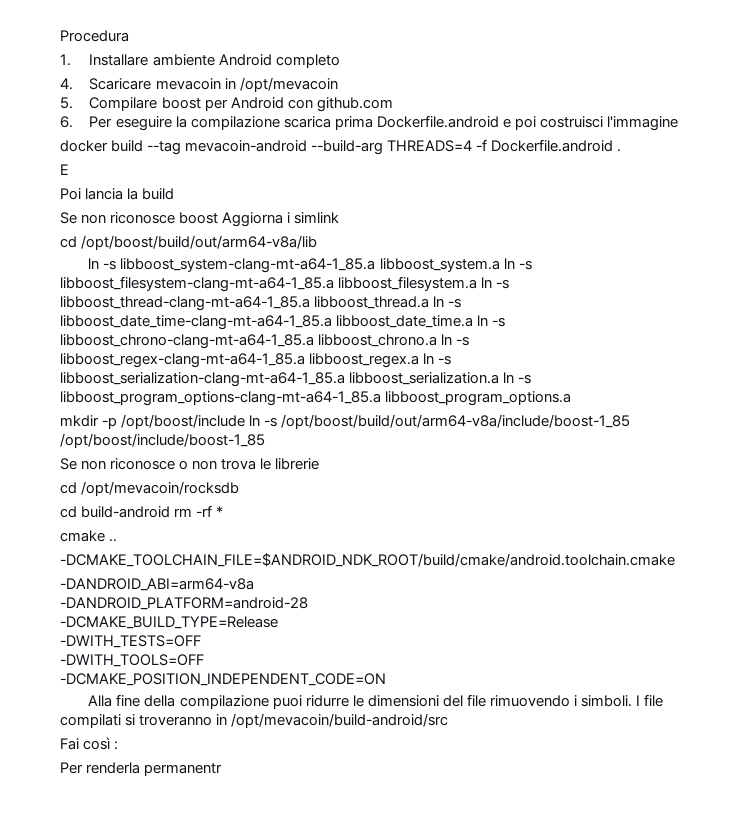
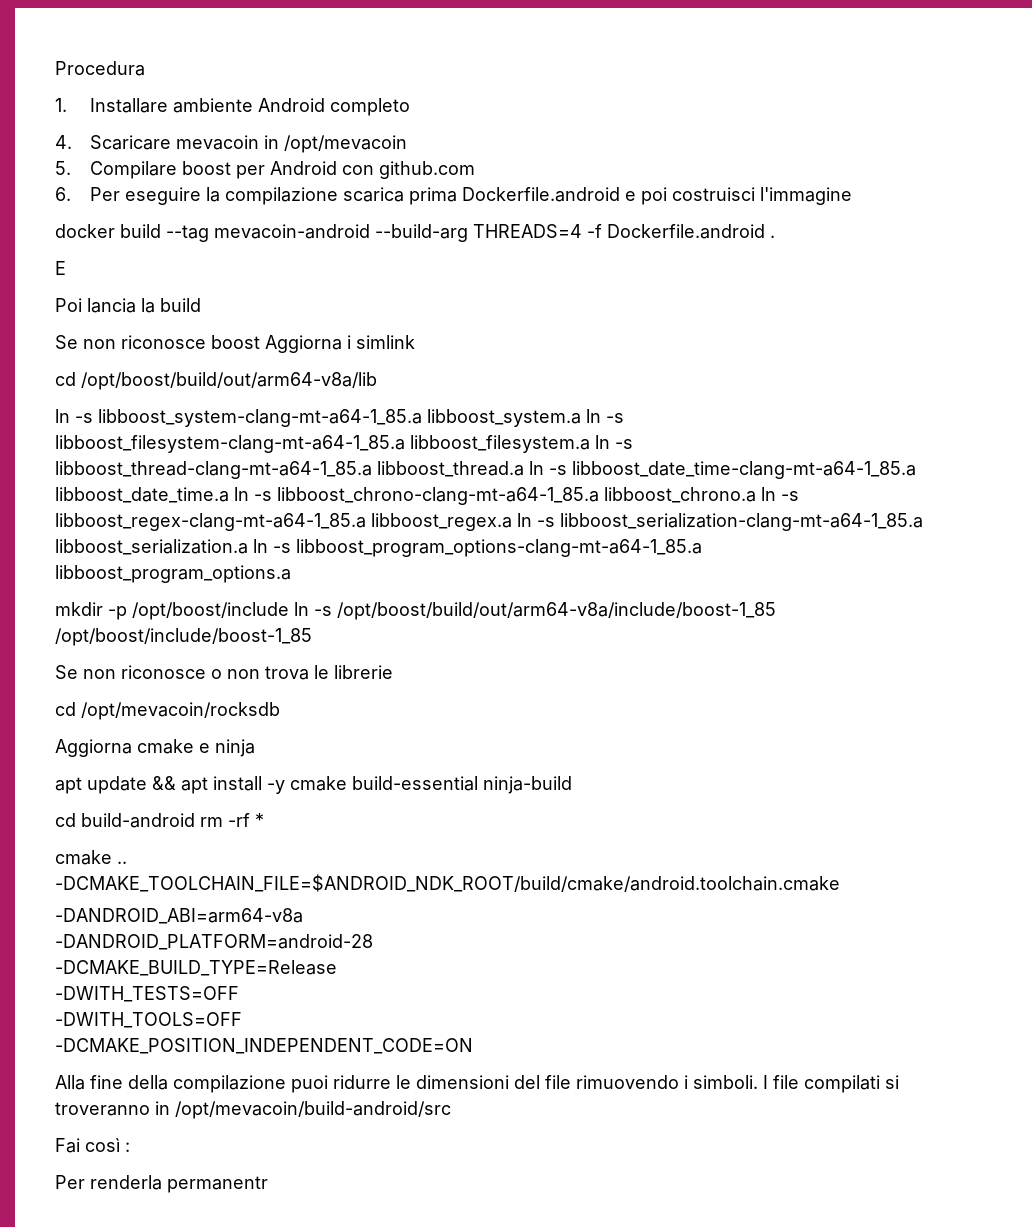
+ Aggiorna cmake e ninja
+ apt update && apt install -y cmake build-essential ninja-build

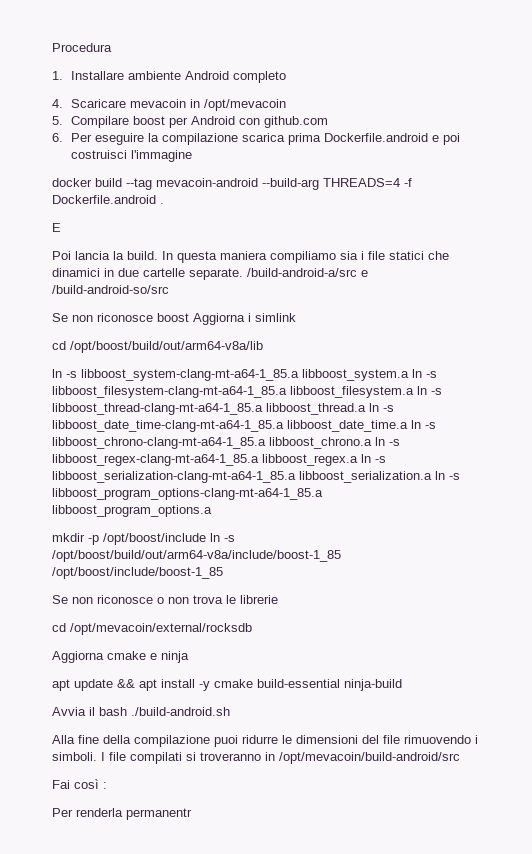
- Poi lancia la build
+ Poi lancia la build. In questa maniera compiliamo sia i file statici che dinamici in due cartelle separate. /build-android-a/src e /build-android-so/src
- cd /opt/mevacoin/rocksdb
+ cd /opt/mevacoin/external/rocksdb
- cd build-android rm -rf *
- cmake ..
- -DCMAKE_TOOLCHAIN_FILE=$ANDROID_NDK_ROOT/build/cmake/android.toolchain.cmake
- -DANDROID_ABI=arm64-v8a
- -DANDROID_PLATFORM=android-28
- -DCMAKE_BUILD_TYPE=Release
- -DWITH_TESTS=OFF
- -DWITH_TOOLS=OFF
- -DCMAKE_POSITION_INDEPENDENT_CODE=ON
+ Avvia il bash ./build-android.sh

